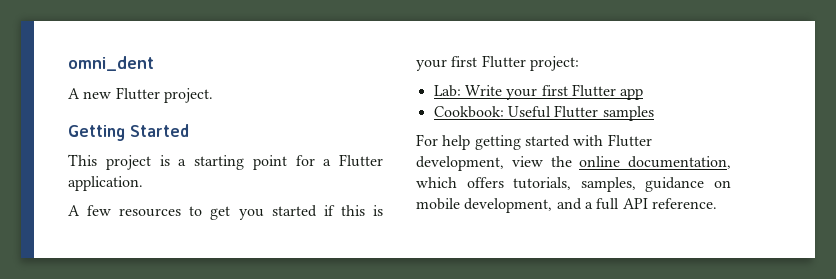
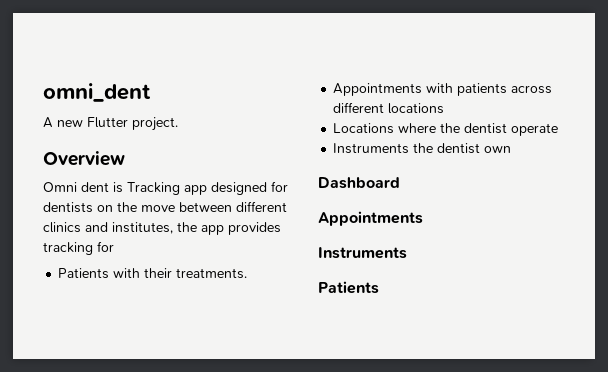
- Getting Started
- This project is a starting point for a Flutter application.
- A few resources to get you started if this is your first Flutter project:
- Lab: Write your first Flutter app
- Cookbook: Useful Flutter samples
- For help getting started with Flutter development, view the online documentation, which offers tutorials, samples, guidance on mobile development, and a full API reference.
+ Overview
+ Omni dent is Tracking app designed for dentists on the move between different clinics and institutes, the app provides tracking for
+ Patients with their treatments.
+ Appointments with patients across different locations
+ Locations where the dentist operate
+ Instruments the dentist own
+ Dashboard
+ Appointments
+ Instruments
+ Patients

